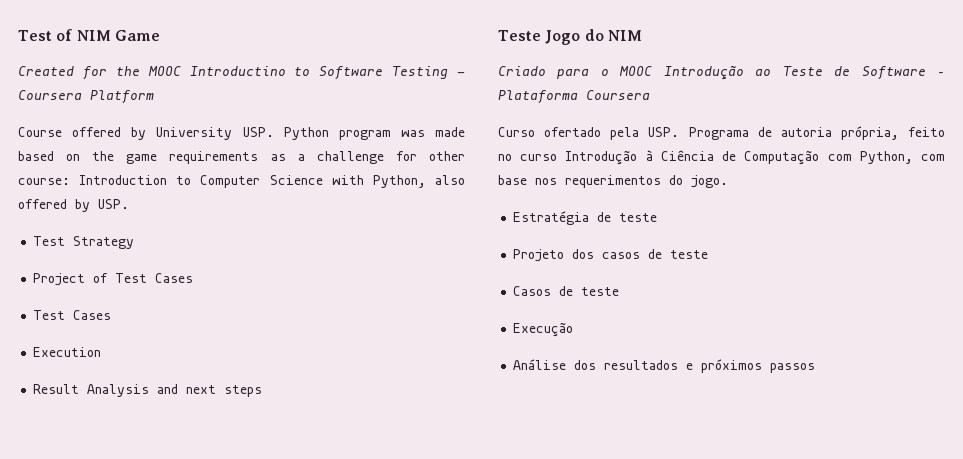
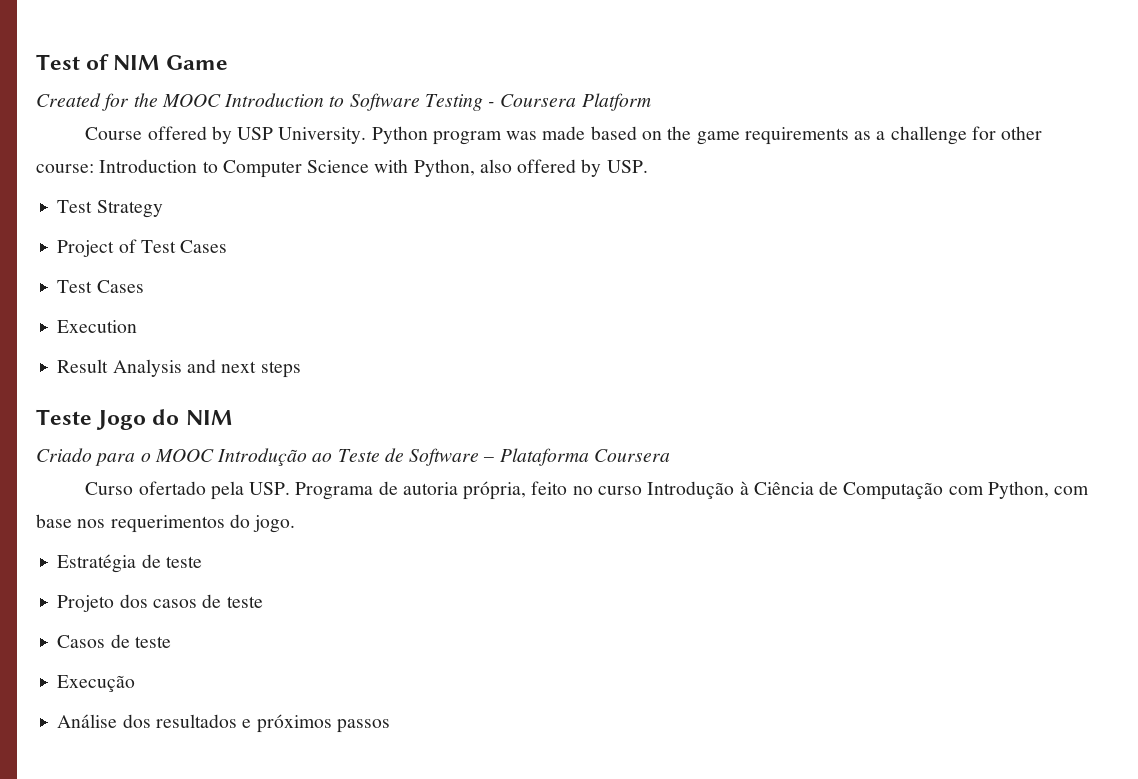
- Created for the MOOC Introductino to Software Testing - Coursera Platform
+ Created for the MOOC Introduction to Software Testing - Coursera Platform
- Course offered by University USP. Python program was made based on the game requirements as a challenge for other course: Introduction to Computer Science with Python, also offered by USP.
+ Course offered by USP University. Python program was made based on the game requirements as a challenge for other course: Introduction to Computer Science with Python, also offered by USP.

